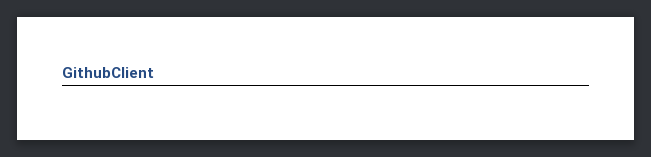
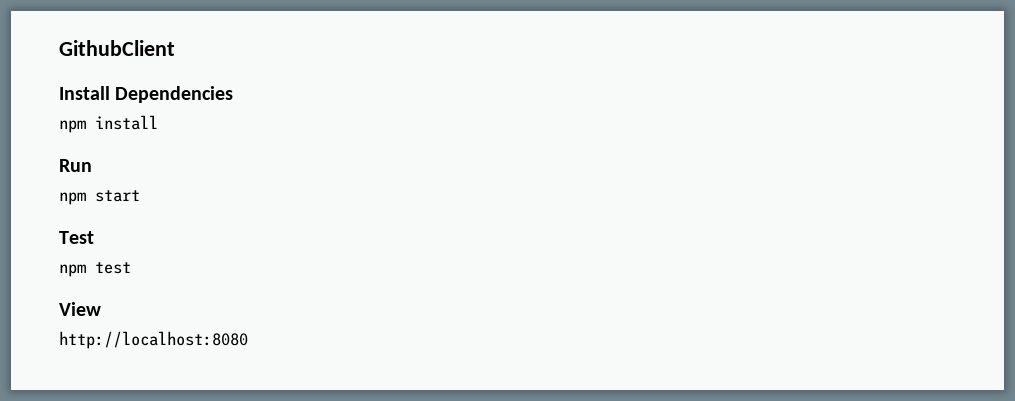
+ Install Dependencies
+ npm install
+ Run
+ npm start
+ Test
+ npm test
+ View
+ http://localhost:8080

